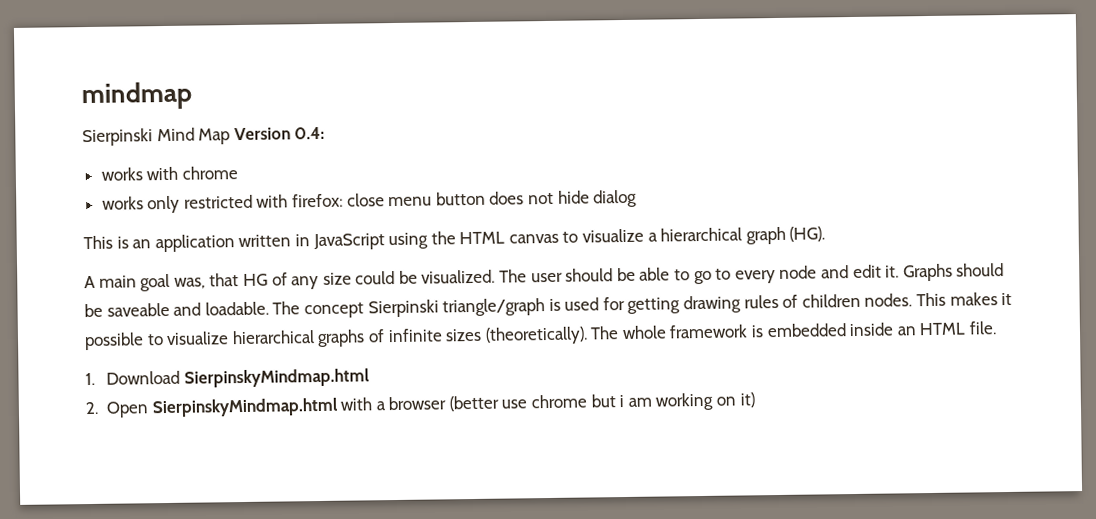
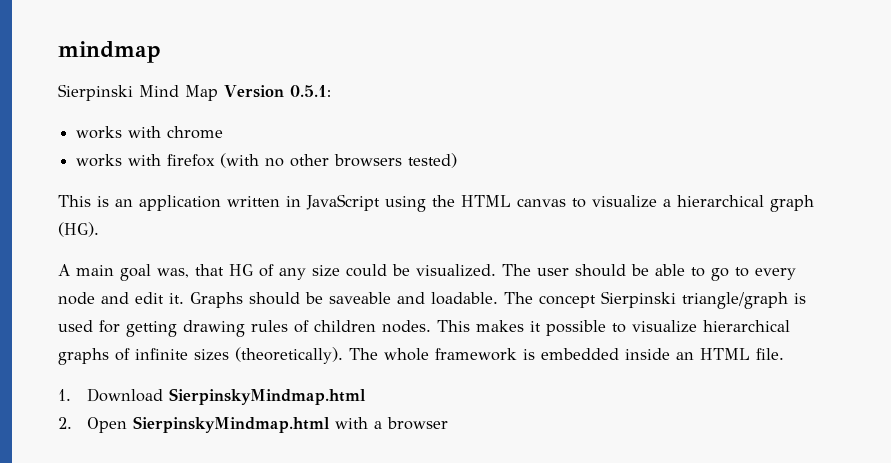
- Sierpinski Mind Map Version 0.4:
+ Sierpinski Mind Map Version 0.5.1:
- works only restricted with firefox: close menu button does not hide dialog
+ works with firefox (with no other browsers tested)
- 2. Open SierpinskyMindmap.html with a browser (better use chrome but i am working on it)
+ 2. Open SierpinskyMindmap.html with a browser

